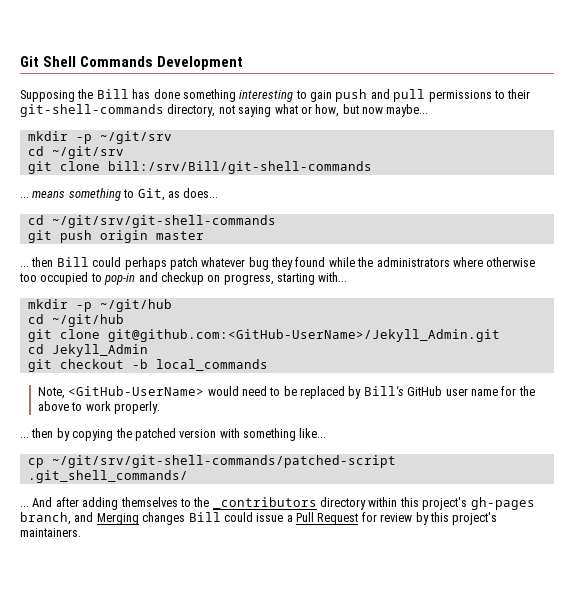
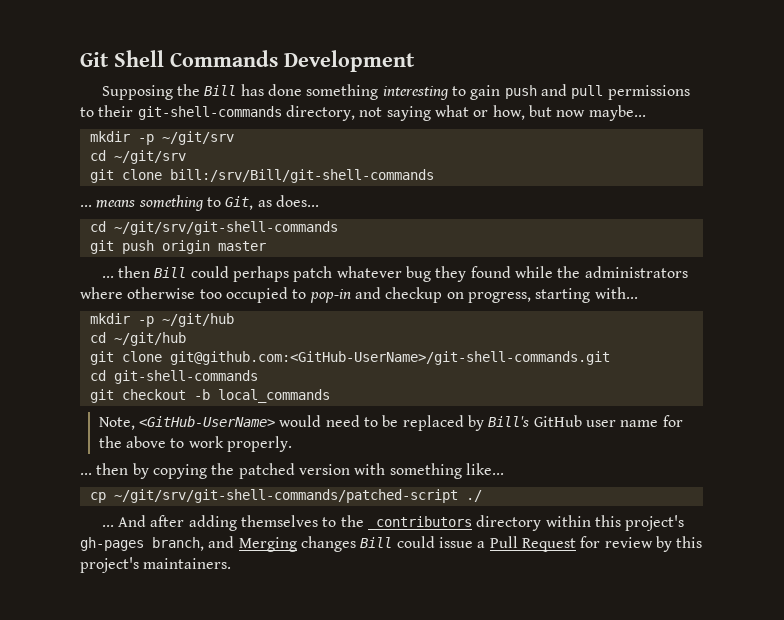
- git clone git@github.com:<GitHub-UserName>/Jekyll_Admin.git
- cd Jekyll_Admin
+ git clone git@github.com:<GitHub-UserName>/git-shell-commands.git
+ cd git-shell-commands
- cp ~/git/srv/git-shell-commands/patched-script .git_shell_commands/
+ cp ~/git/srv/git-shell-commands/patched-script ./

